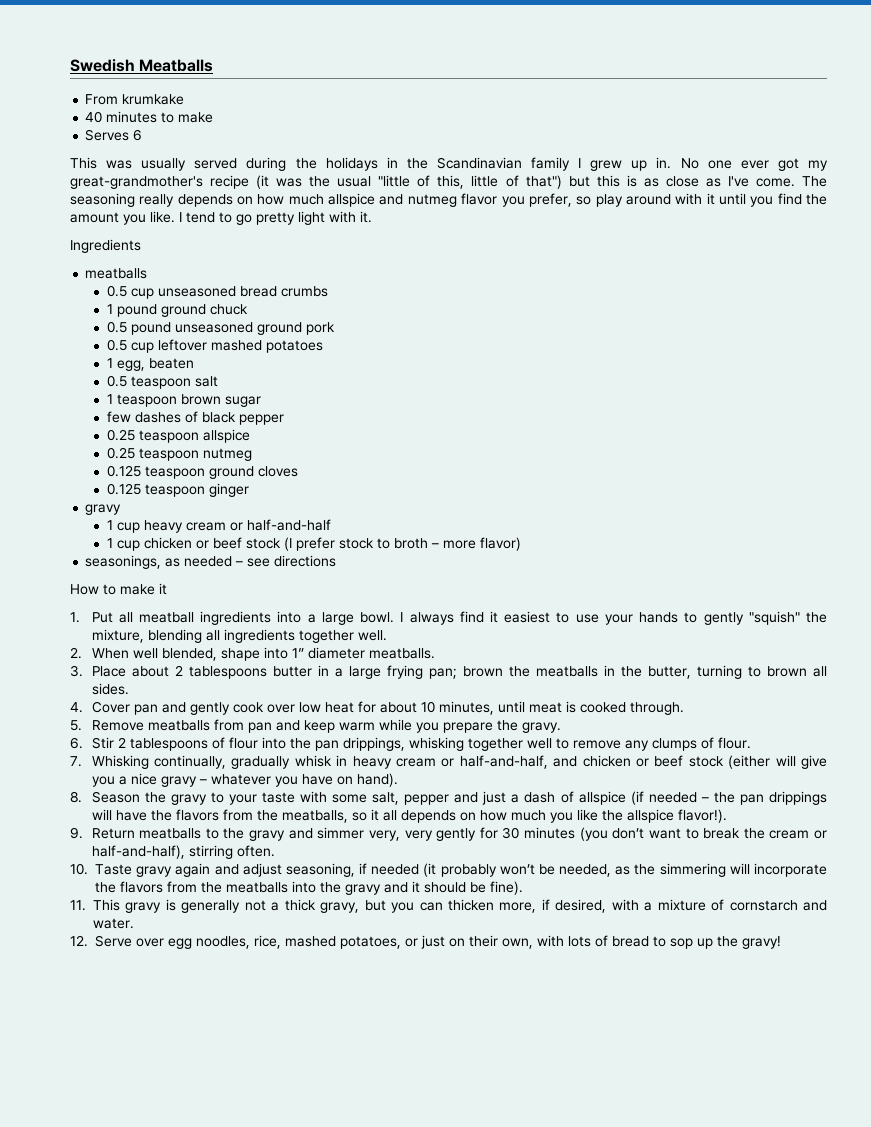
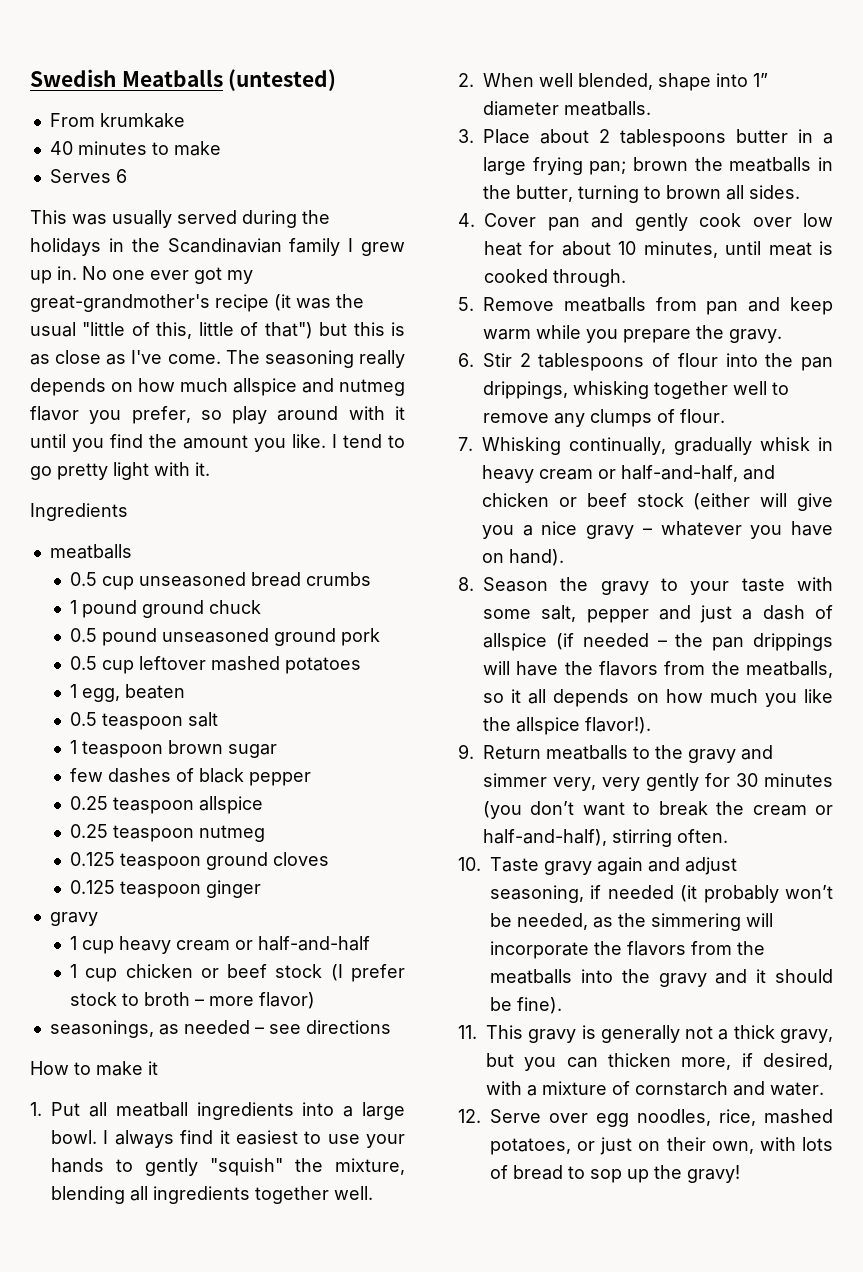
- Swedish Meatballs
+ Swedish Meatballs (untested)

